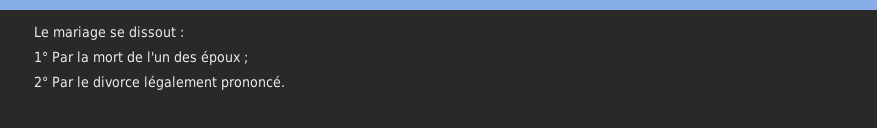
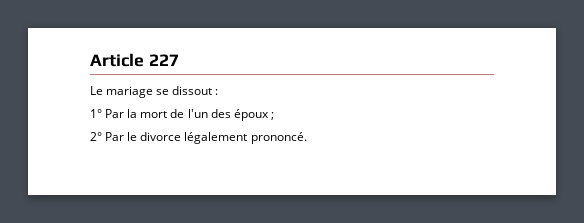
+ Article 227

